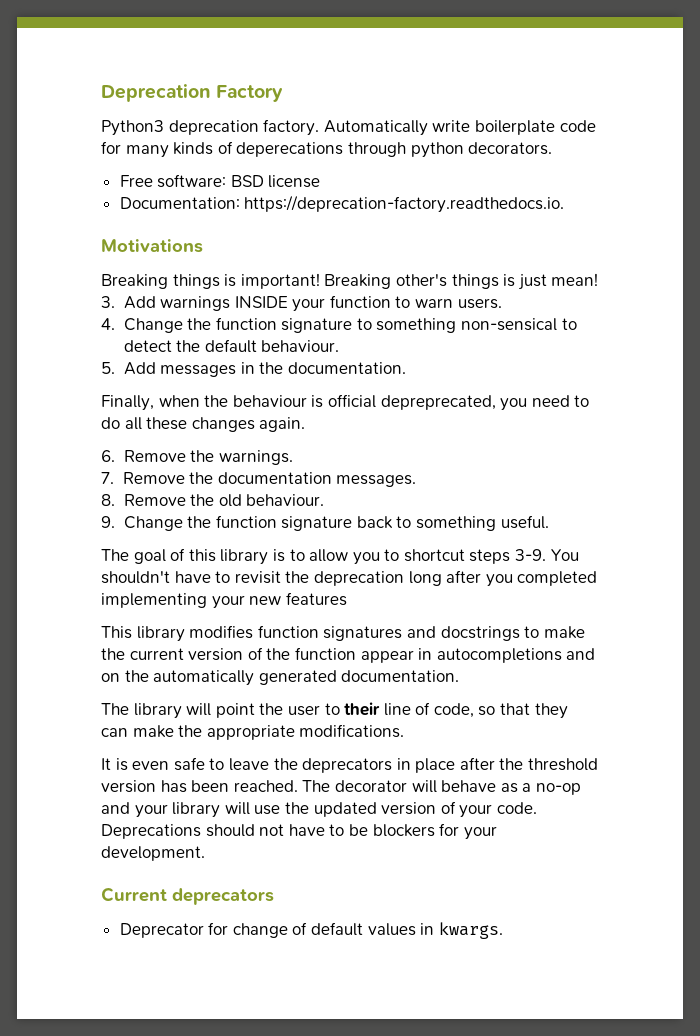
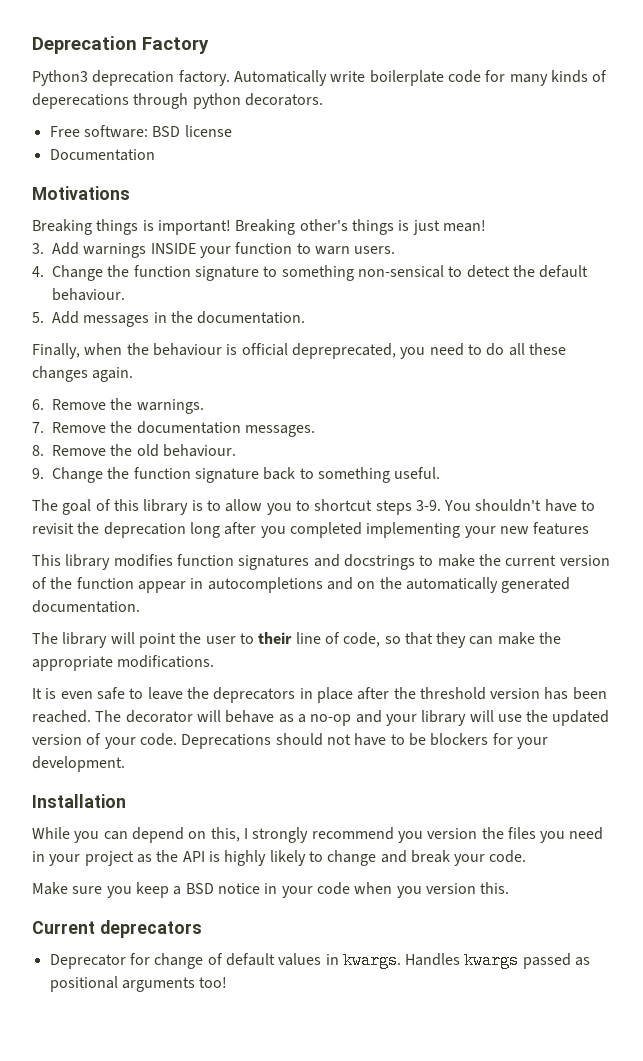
- Documentation: https://deprecation-factory.readthedocs.io.
+ Documentation
+ Installation
+ While you can depend on this, I strongly recommend you version the files you need in your project as the API is highly likely to change and break your code.
+ Make sure you keep a BSD notice in your code when you version this.
+ Handles kwargs passed as positional arguments too!

